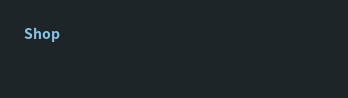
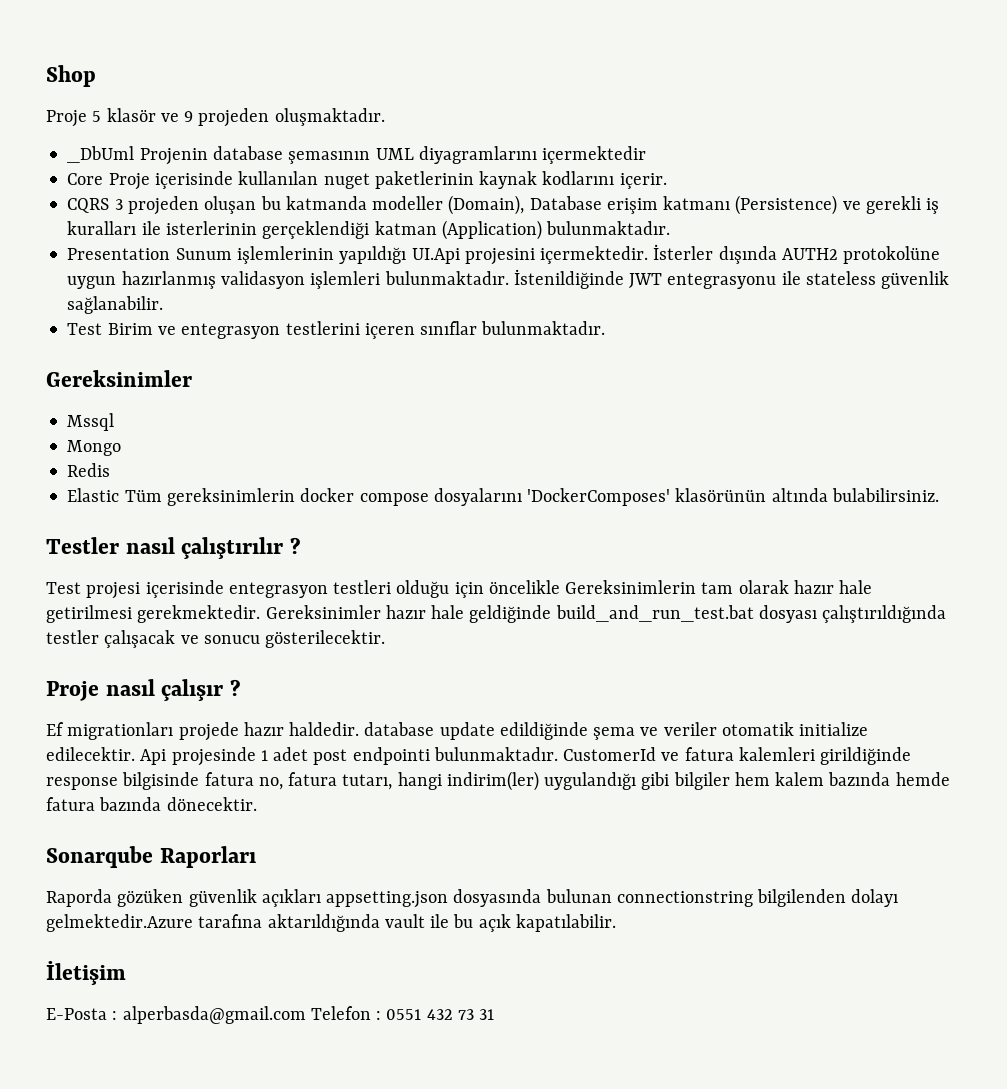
+ Proje 5 klasör ve 9 projeden oluşmaktadır.
+ _DbUml Projenin database şemasının UML diyagramlarını içermektedir
+ Core Proje içerisinde kullanılan nuget paketlerinin kaynak kodlarını içerir.
+ CQRS 3 projeden oluşan bu katmanda modeller (Domain), Database erişim katmanı (Persistence) ve gerekli iş kuralları ile isterlerinin gerçeklendiği katman (Application) bulunmaktadır.
+ Presentation Sunum işlemlerinin yapıldığı UI.Api projesini içermektedir. İsterler dışında AUTH2 protokolüne uygun hazırlanmış validasyon işlemleri bulunmaktadır. İstenildiğinde JWT entegrasyonu ile stateless güvenlik sağlanabilir.
+ Test Birim ve entegrasyon testlerini içeren sınıflar bulunmaktadır.
+ Gereksinimler
+ Mssql
+ Mongo
+ Redis
+ Elastic Tüm gereksinimlerin docker compose dosyalarını 'DockerComposes' klasörünün altında bulabilirsiniz.
+ Testler nasıl çalıştırılır ?
+ Test projesi içerisinde entegrasyon testleri olduğu için öncelikle Gereksinimlerin tam olarak hazır hale getirilmesi gerekmektedir. Gereksinimler hazır hale geldiğinde build_and_run_test.bat dosyası çalıştırıldığında testler çalışacak ve sonucu gösterilecektir.
+ Proje nasıl çalışır ?
+ Ef migrationları projede hazır haldedir. database update edildiğinde şema ve veriler otomatik initialize edilecektir. Api projesinde 1 adet post endpointi bulunmaktadır. CustomerId ve fatura kalemleri girildiğinde response bilgisinde fatura no, fatura tutarı, hangi indirim(ler) uygulandığı gibi bilgiler hem kalem bazında hemde fatura bazında dönecektir.
+ Sonarqube Raporları
+ Raporda gözüken güvenlik açıkları appsetting.json dosyasında bulunan connectionstring bilgilenden dolayı gelmektedir.Azure tarafına aktarıldığında vault ile bu açık kapatılabilir.
+ İletişim
+ E-Posta : alperbasda@gmail.com Telefon : 0551 432 73 31

